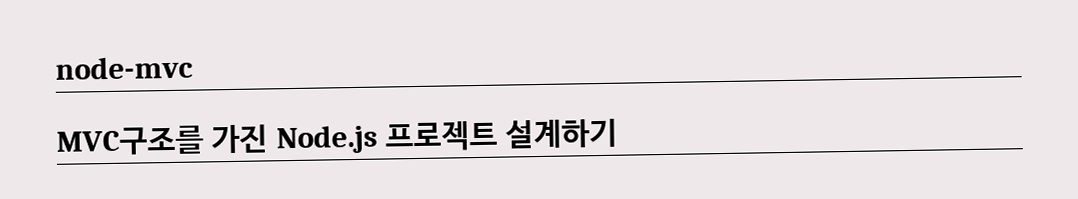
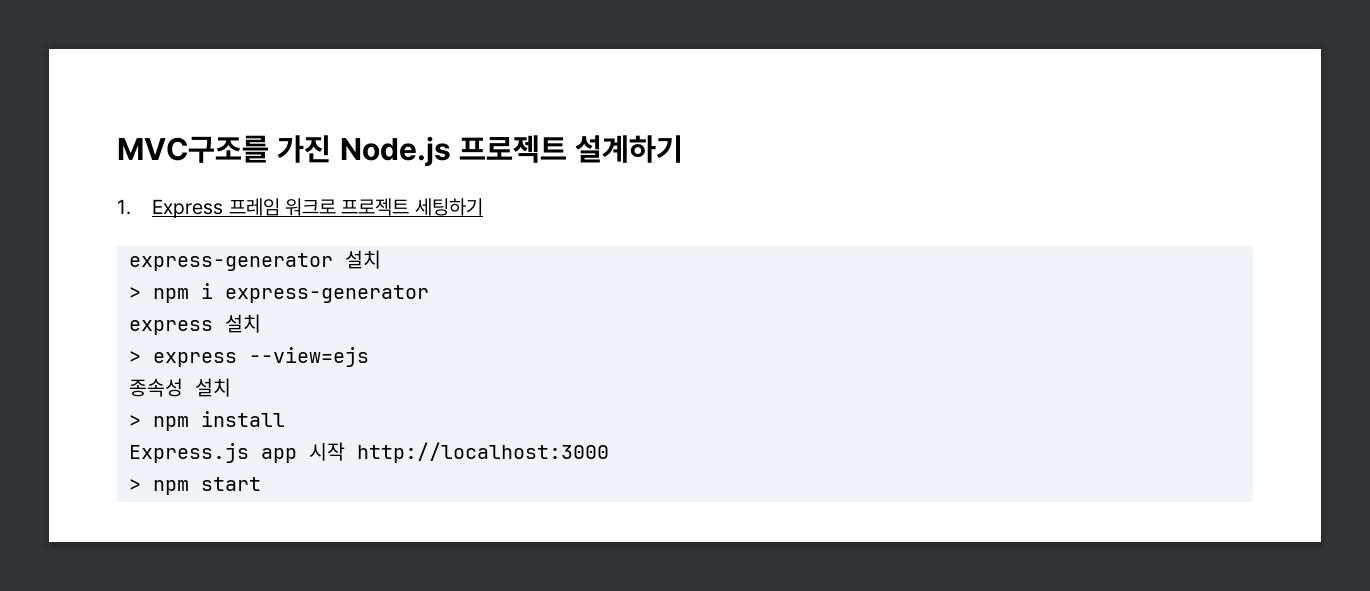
- node-mvc
+ 1. Express 프레임 워크로 프로젝트 세팅하기
+ express-generator 설치
+ > npm i express-generator
+ express 설치
+ > express --view=ejs
+ 종속성 설치
+ > npm install
+ Express.js app 시작 http://localhost:3000
+ > npm start

